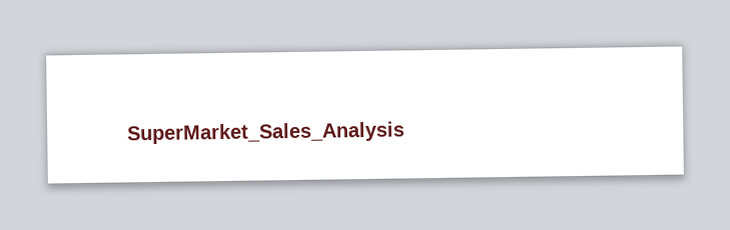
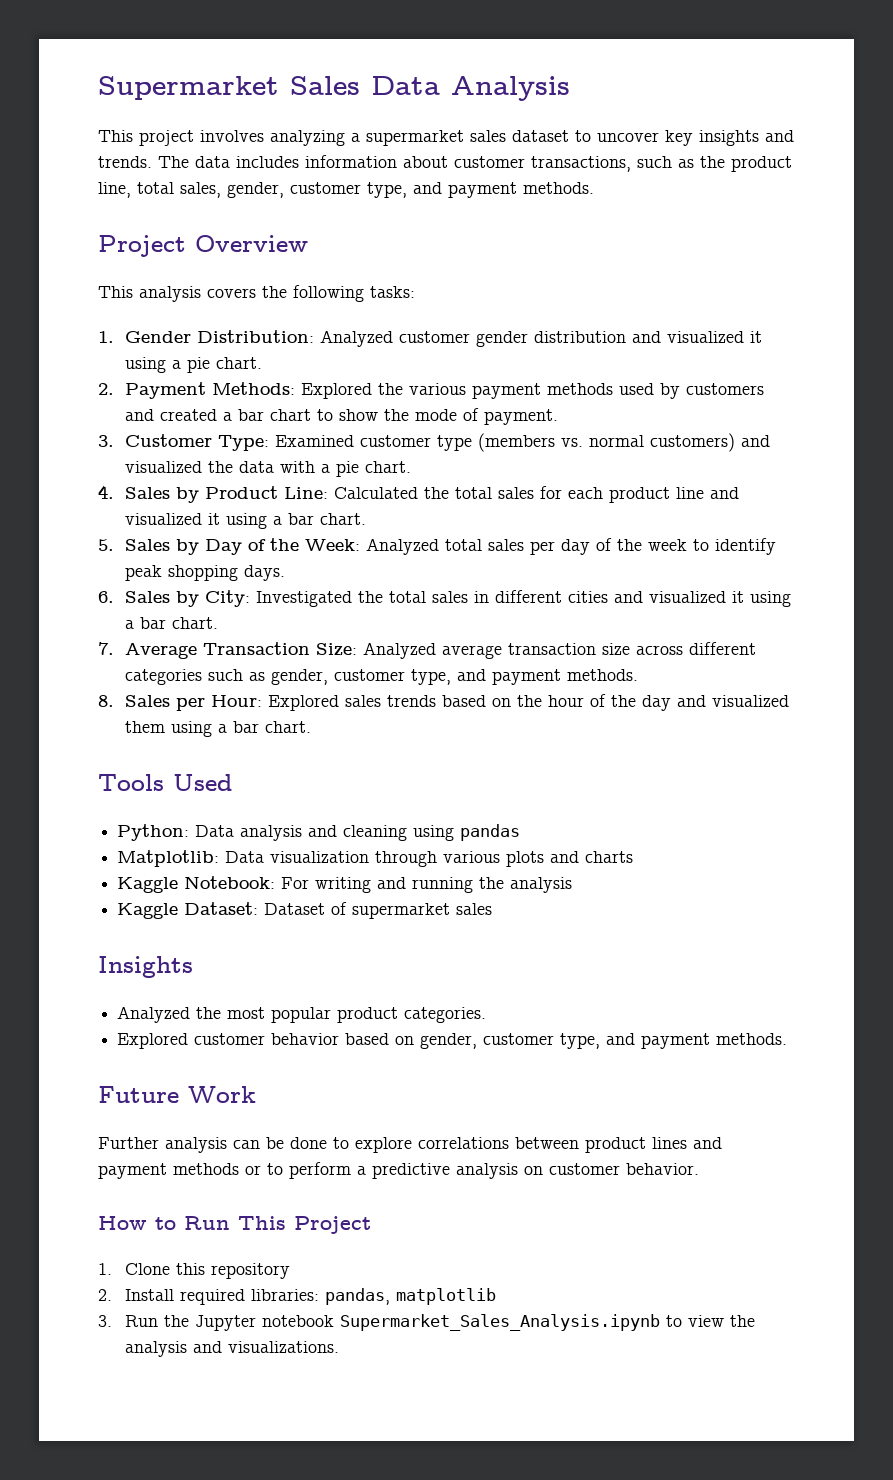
- SuperMarket_Sales_Analysis
+ Supermarket Sales Data Analysis
+ This project involves analyzing a supermarket sales dataset to uncover key insights and trends. The data includes information about customer transactions, such as the product line, total sales, gender, customer type, and payment methods.
+ Project Overview
+ This analysis covers the following tasks:
+ 1. Gender Distribution: Analyzed customer gender distribution and visualized it using a pie chart.
+ 2. Payment Methods: Explored the various payment methods used by customers and created a bar chart to show the mode of payment.
+ 3. Customer Type: Examined customer type (members vs. normal customers) and visualized the data with a pie chart.
+ 4. Sales by Product Line: Calculated the total sales for each product line and visualized it using a bar chart.
+ 5. Sales by Day of the Week: Analyzed total sales per day of the week to identify peak shopping days.
+ 6. Sales by City: Investigated the total sales in different cities and visualized it using a bar chart.
+ 7. Average Transaction Size: Analyzed average transaction size across different categories such as gender, customer type, and payment methods.
+ 8. Sales per Hour: Explored sales trends based on the hour of the day and visualized them using a bar chart.
+ Tools Used
+ Python: Data analysis and cleaning using pandas
+ Matplotlib: Data visualization through various plots and charts
+ Kaggle Notebook: For writing and running the analysis
+ Kaggle Dataset: Dataset of supermarket sales
+ Insights
+ Analyzed the most popular product categories.
+ Explored customer behavior based on gender, customer type, and payment methods.
+ Future Work
+ Further analysis can be done to explore correlations between product lines and payment methods or to perform a predictive analysis on customer behavior.
+ How to Run This Project
+ 1. Clone this repository
+ 2. Install required libraries: pandas, matplotlib
+ 3. Run the Jupyter notebook Supermarket_Sales_Analysis.ipynb to view the analysis and visualizations.

